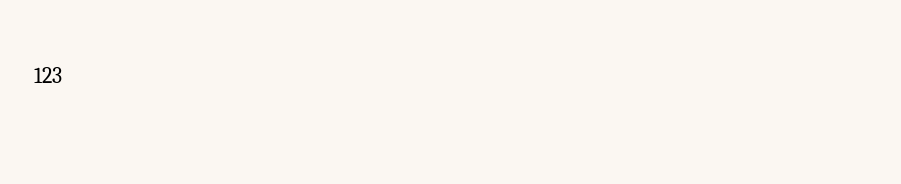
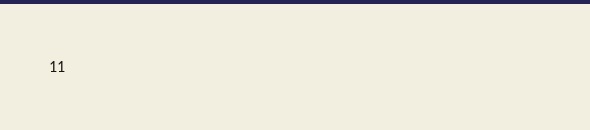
- 123
+ 11

